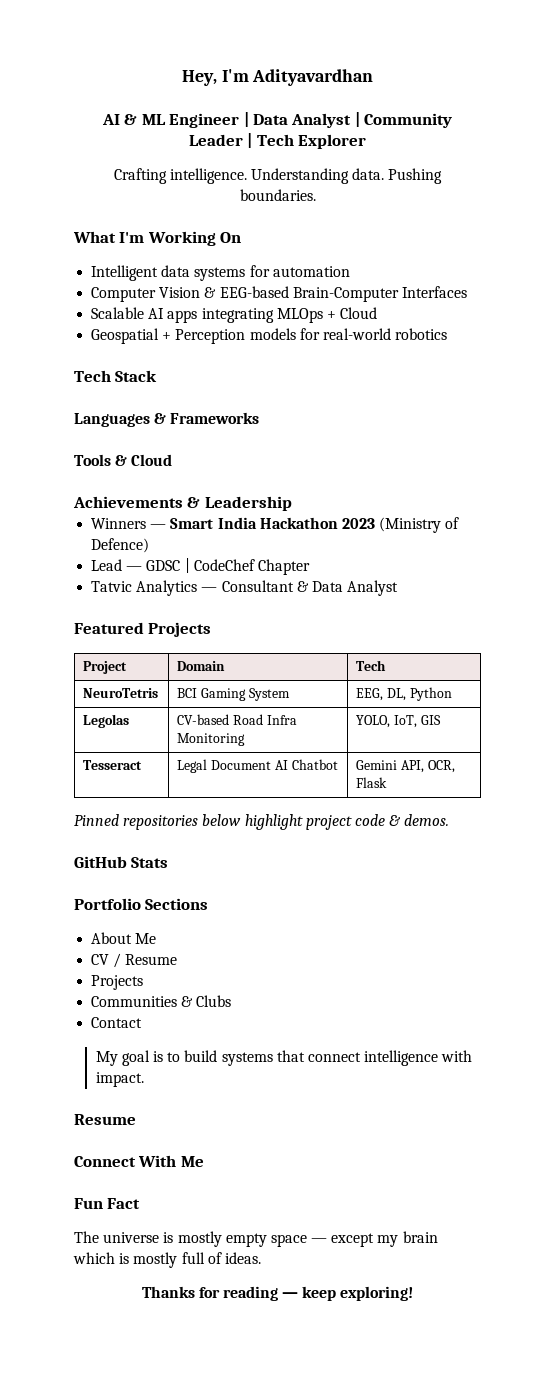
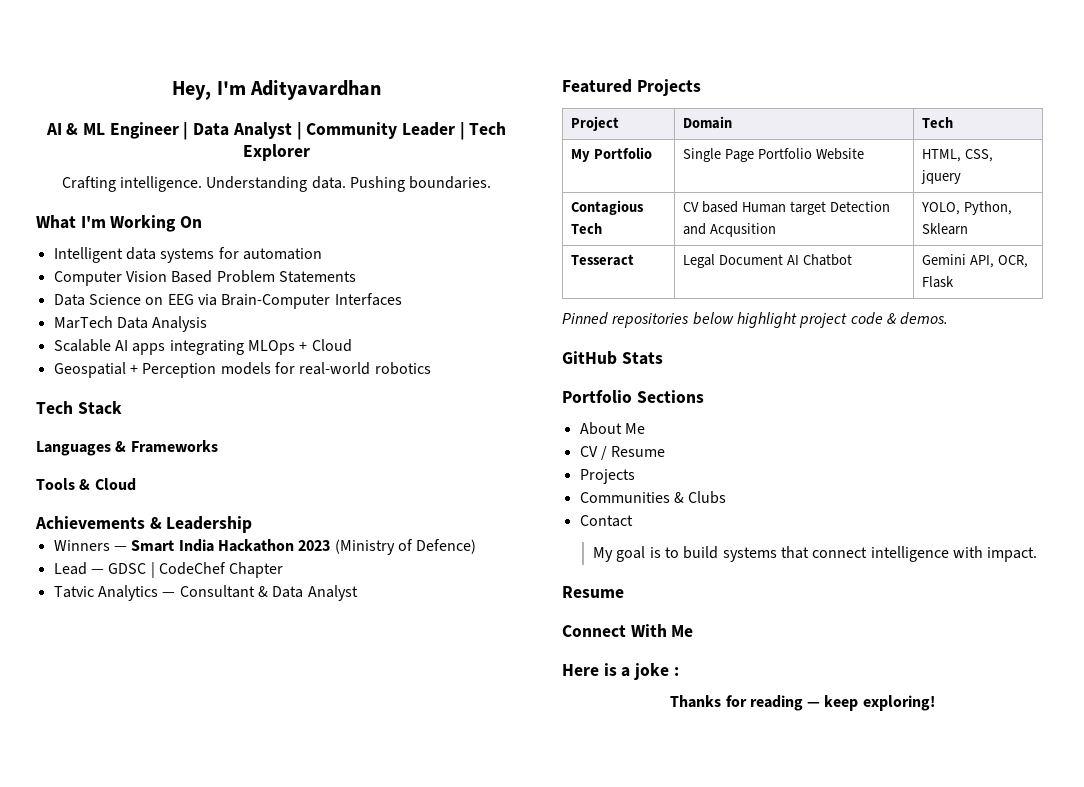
- Computer Vision & EEG-based Brain-Computer Interfaces
+ Computer Vision Based Problem Statements
+ Data Science on EEG via Brain-Computer Interfaces
+ MarTech Data Analysis
- NeuroTetris | BCI Gaming System | EEG, DL, Python
- Legolas | CV-based Road Infra Monitoring | YOLO, IoT, GIS
+ My Portfolio | Single Page Portfolio Website | HTML, CSS, jquery
+ Contagious Tech | CV based Human target Detection and Acqusition | YOLO, Python, Sklearn
- Fun Fact
- The universe is mostly empty space — except my brain which is mostly full of ideas.
+ Here is a joke :

